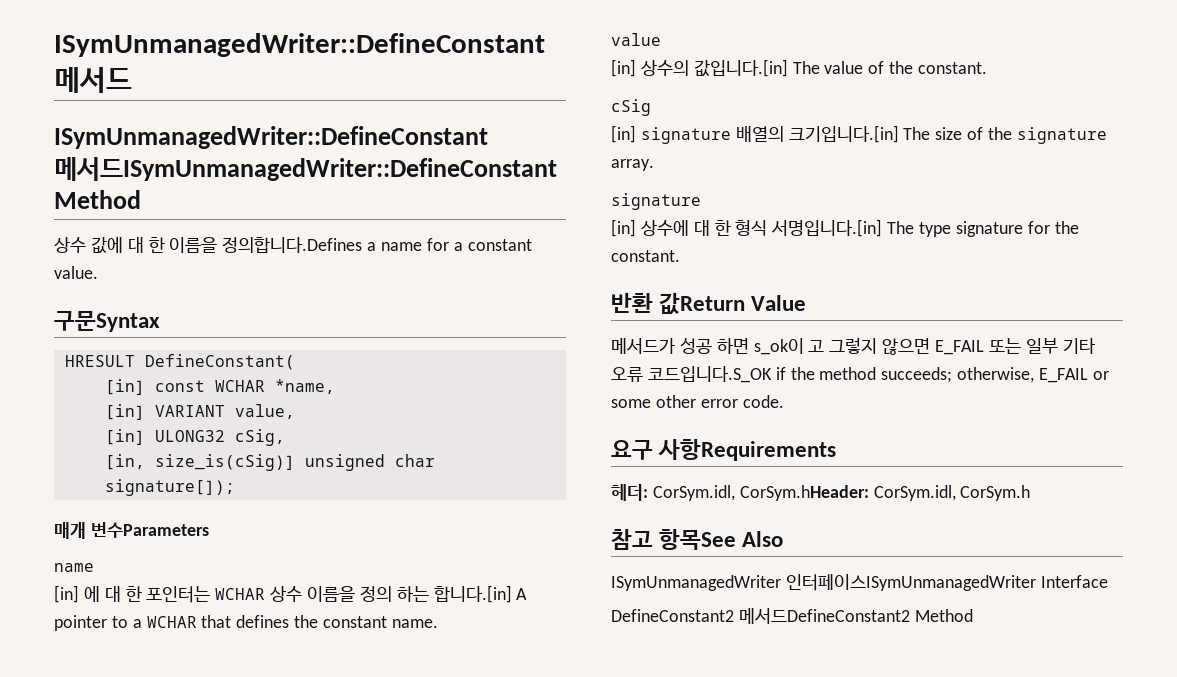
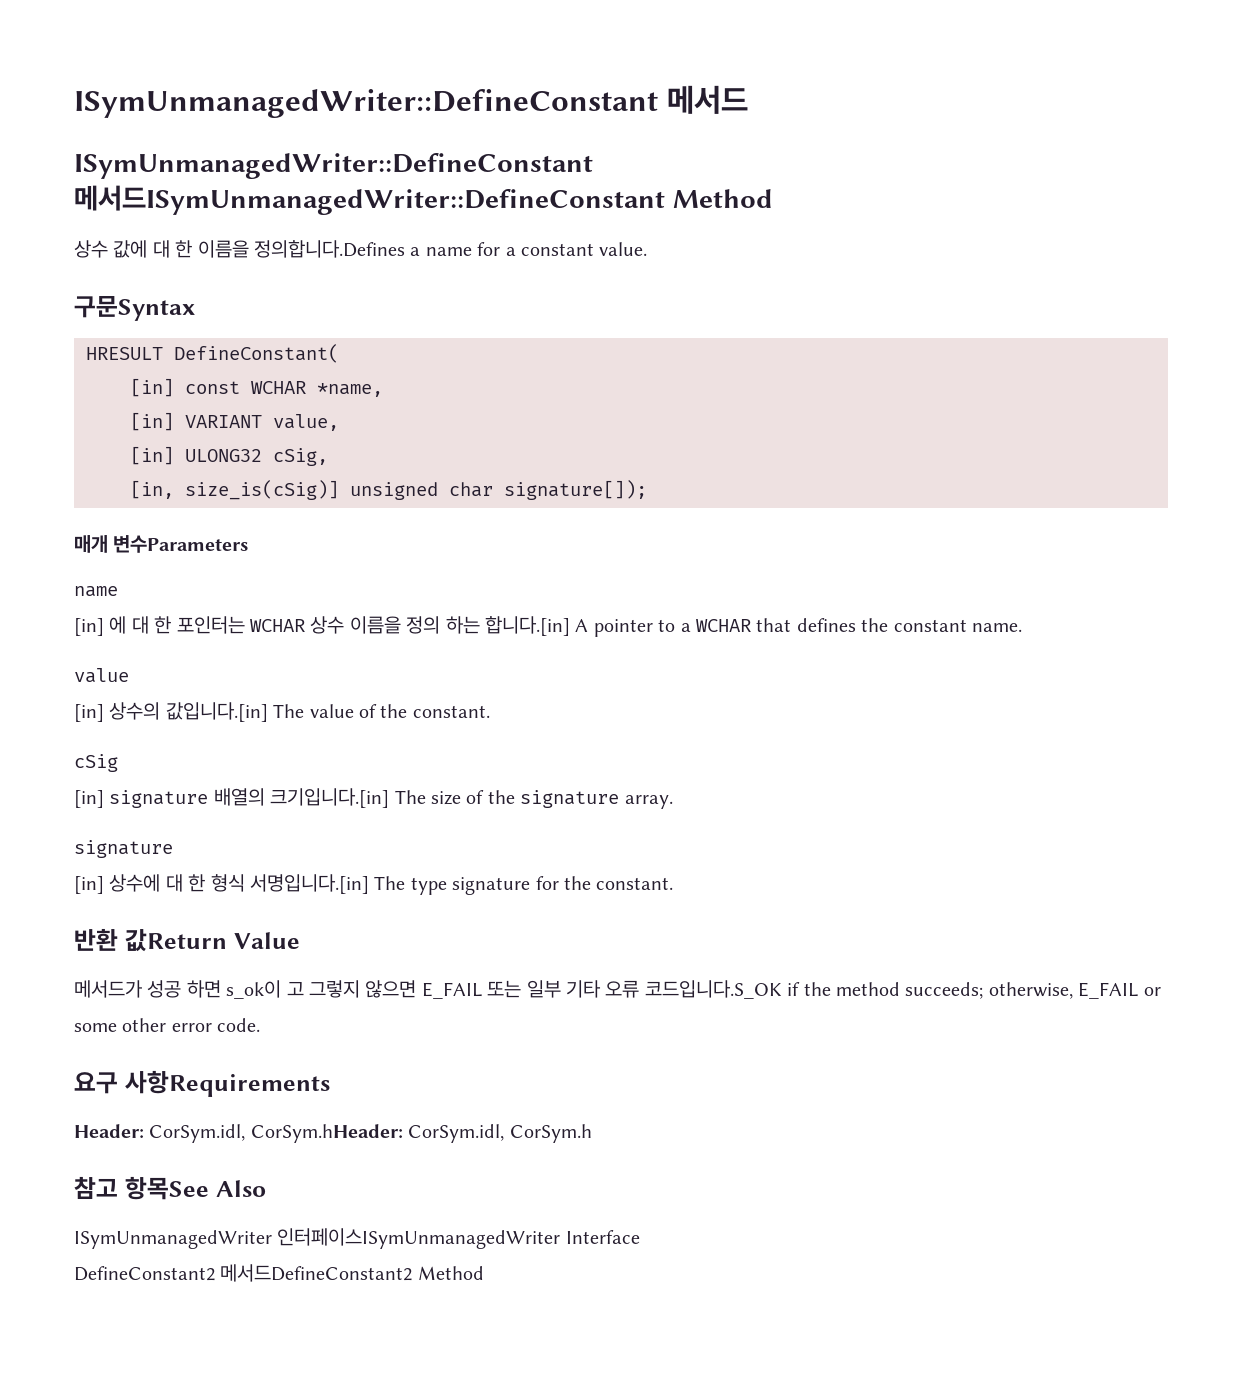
- 헤더: CorSym.idl, CorSym.hHeader: CorSym.idl, CorSym.h
+ Header: CorSym.idl, CorSym.hHeader: CorSym.idl, CorSym.h

